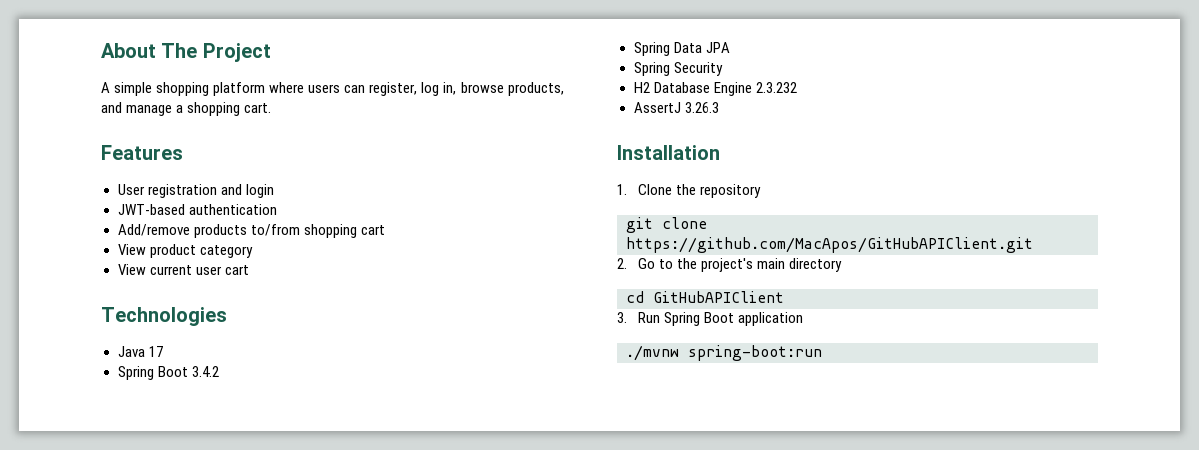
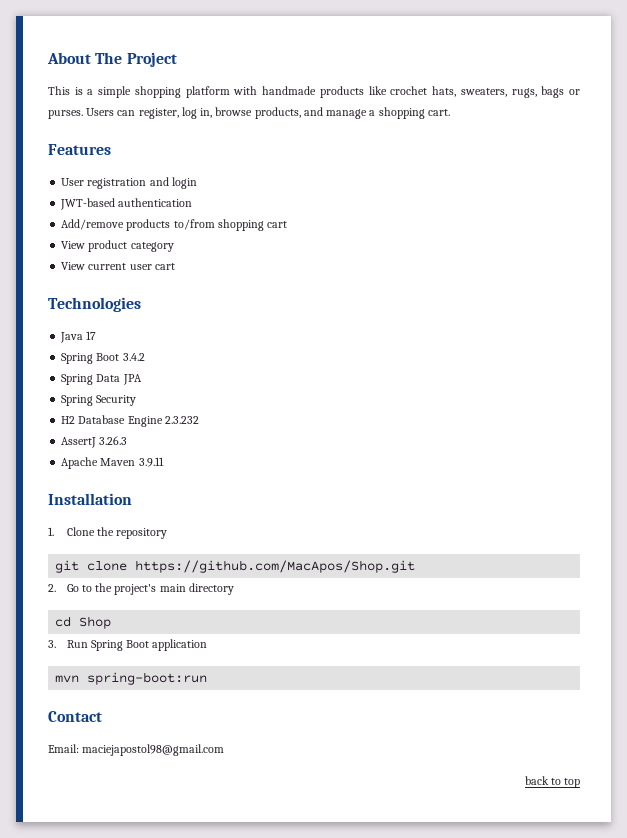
- A simple shopping platform where users can register, log in, browse products, and manage a shopping cart.
+ This is a simple shopping platform with handmade products like crochet hats, sweaters, rugs, bags or purses. Users can register, log in, browse products, and manage a shopping cart.
+ Apache Maven 3.9.11
- git clone https://github.com/MacApos/GitHubAPIClient.git
+ git clone https://github.com/MacApos/Shop.git
- cd GitHubAPIClient
+ cd Shop
- ./mvnw spring-boot:run
+ mvn spring-boot:run
+ Contact
+ Email: maciejapostol98@gmail.com
+ back to top

